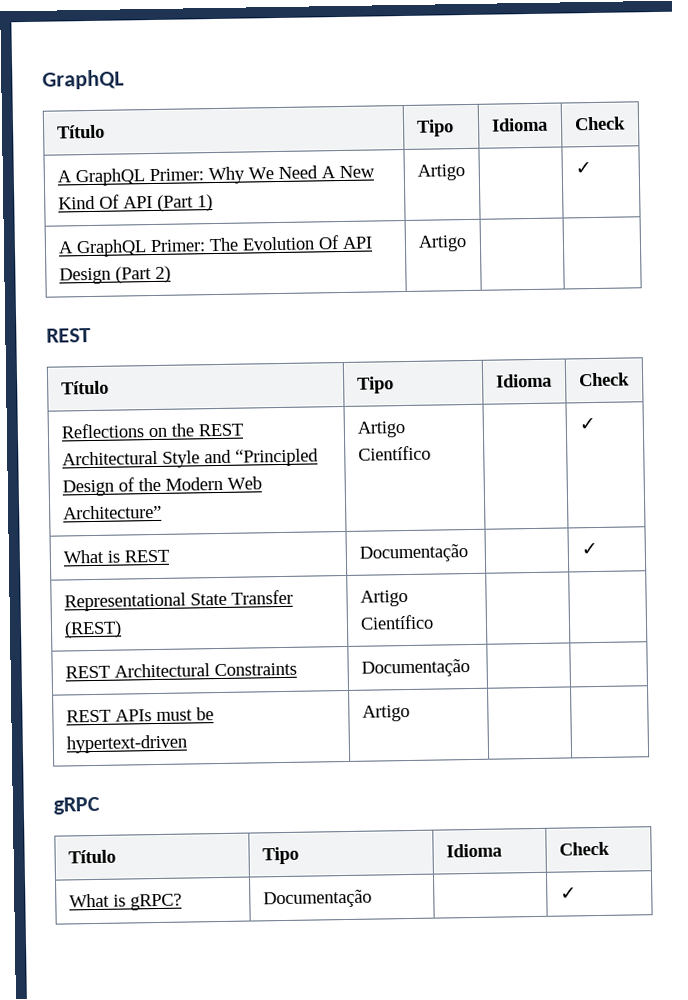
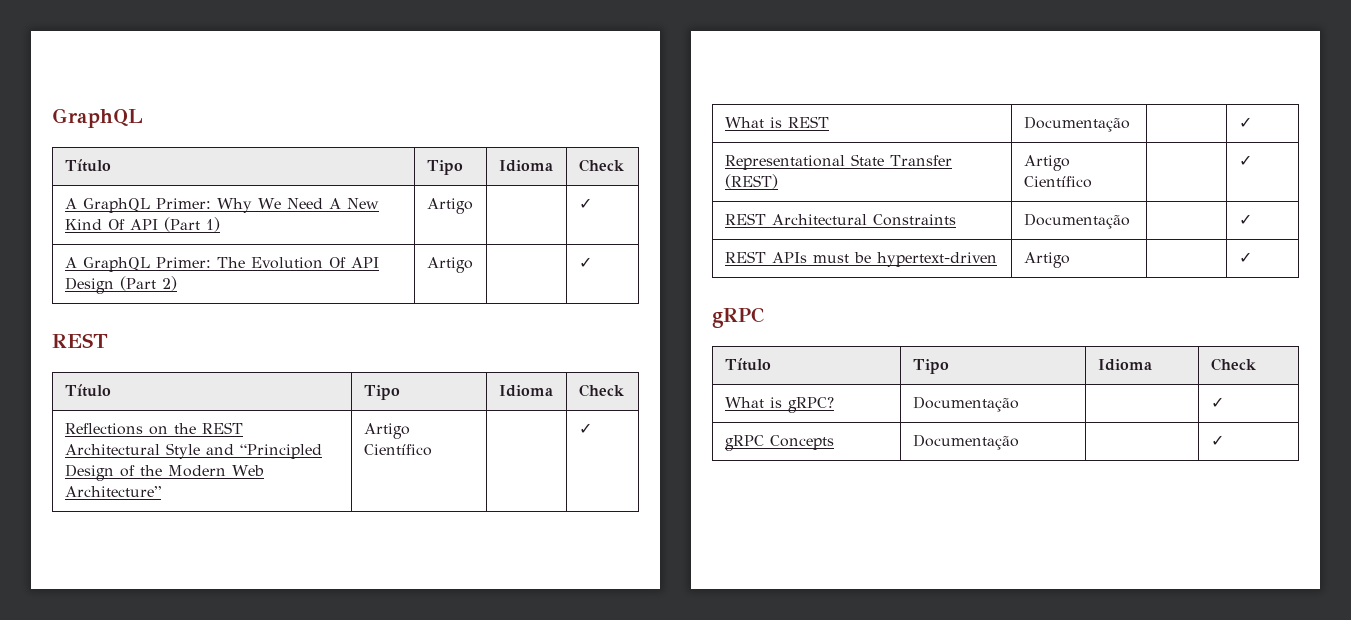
- A GraphQL Primer: The Evolution Of API Design (Part 2) | Artigo | |
+ A GraphQL Primer: The Evolution Of API Design (Part 2) | Artigo | | ✓
- Representational State Transfer (REST) | Artigo Científico | |
+ Representational State Transfer (REST) | Artigo Científico | | ✓
- REST Architectural Constraints | Documentação | |
+ REST Architectural Constraints | Documentação | | ✓
- REST APIs must be hypertext-driven | Artigo | |
+ REST APIs must be hypertext-driven | Artigo | | ✓
+ gRPC Concepts | Documentação | | ✓

